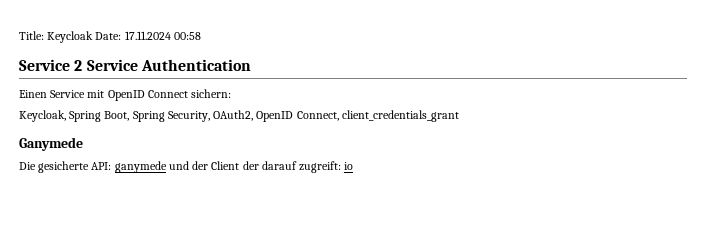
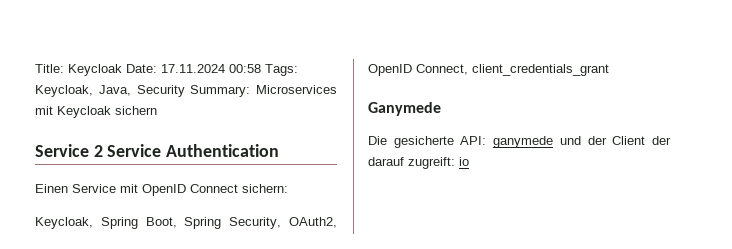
- Title: Keycloak Date: 17.11.2024 00:58
+ Title: Keycloak Date: 17.11.2024 00:58 Tags: Keycloak, Java, Security Summary: Microservices mit Keycloak sichern

